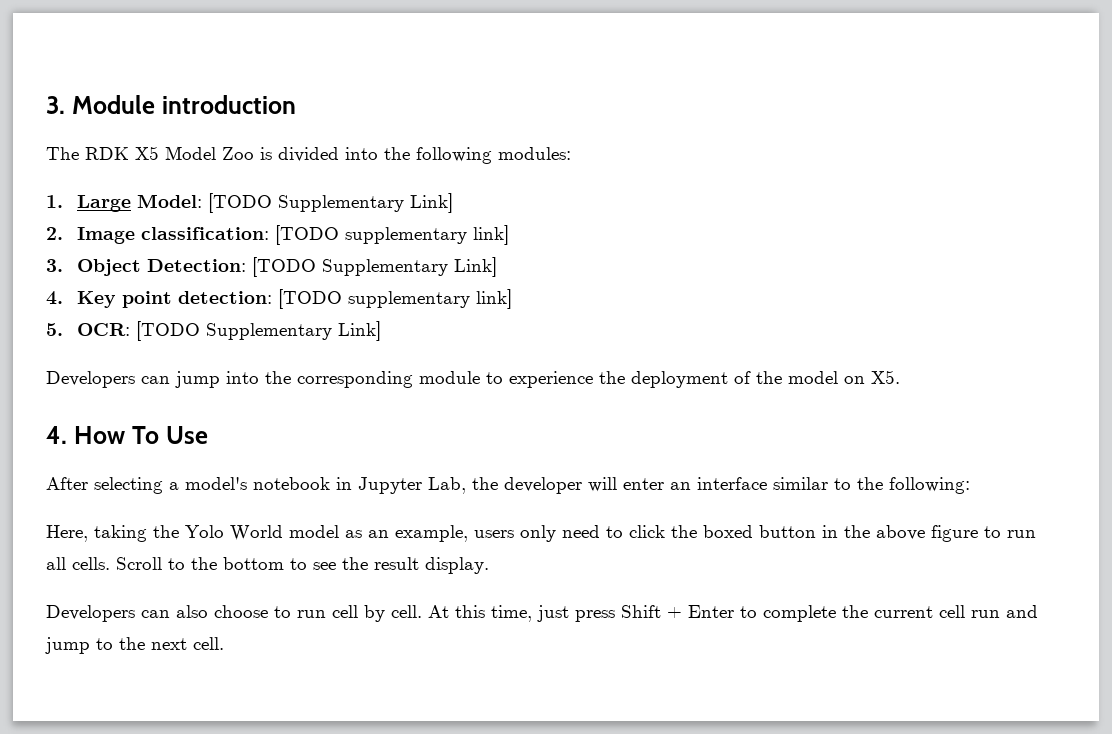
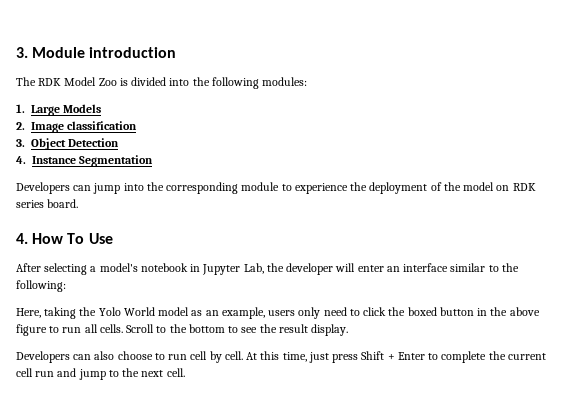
- The RDK X5 Model Zoo is divided into the following modules:
+ The RDK Model Zoo is divided into the following modules:
- 1. Large Model: [TODO Supplementary Link]
- 2. Image classification: [TODO supplementary link]
- 3. Object Detection: [TODO Supplementary Link]
- 4. Key point detection: [TODO supplementary link]
- 5. OCR: [TODO Supplementary Link]
+ 1. Large Models
+ 2. Image classification
+ 3. Object Detection
+ 4. Instance Segmentation
- Developers can jump into the corresponding module to experience the deployment of the model on X5.
+ Developers can jump into the corresponding module to experience the deployment of the model on RDK series board.

